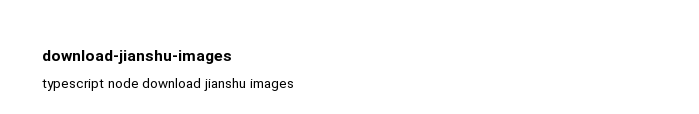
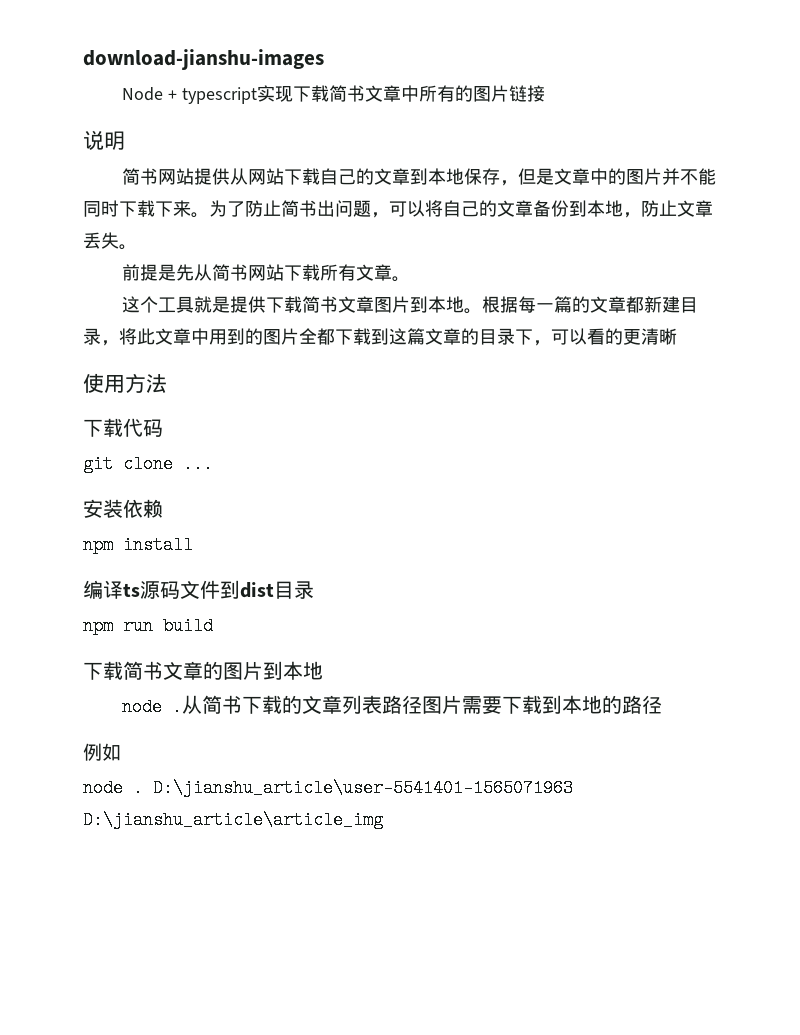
- typescript node download jianshu images
+ Node + typescript实现下载简书文章中所有的图片链接
+ 说明
+ 简书网站提供从网站下载自己的文章到本地保存，但是文章中的图片并不能同时下载下来。为了防止简书出问题，可以将自己的文章备份到本地，防止文章丢失。
+ 前提是先从简书网站下载所有文章。
+ 这个工具就是提供下载简书文章图片到本地。根据每一篇的文章都新建目录，将此文章中用到的图片全都下载到这篇文章的目录下，可以看的更清晰
+ 使用方法
+ 下载代码
+ git clone ...
+ 安装依赖
+ npm install
+ 编译ts源码文件到dist目录
+ npm run build
+ 下载简书文章的图片到本地
+ node .从简书下载的文章列表路径图片需要下载到本地的路径
+ 例如
+ node . D:\jianshu_article\user-5541401-1565071963 D:\jianshu_article\article_img

